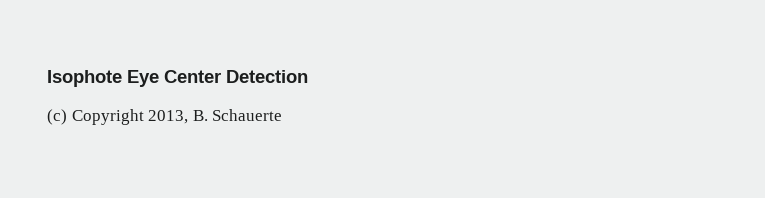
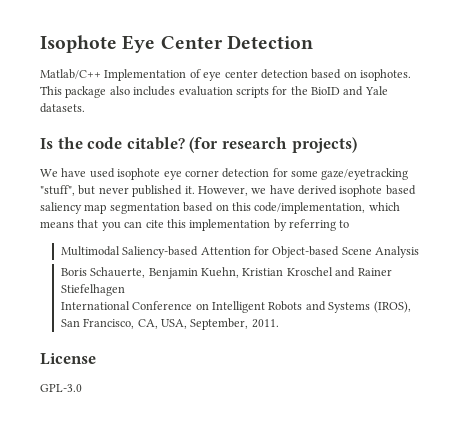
- (c) Copyright 2013, B. Schauerte
+ Matlab/C++ Implementation of eye center detection based on isophotes. This package also includes evaluation scripts for the BioID and Yale datasets.
+ Is the code citable? (for research projects)
+ We have used isophote eye corner detection for some gaze/eyetracking "stuff", but never published it. However, we have derived isophote based saliency map segmentation based on this code/implementation, which means that you can cite this implementation by referring to
+ Multimodal Saliency-based Attention for Object-based Scene Analysis
+ Boris Schauerte, Benjamin Kuehn, Kristian Kroschel and Rainer Stiefelhagen
+ International Conference on Intelligent Robots and Systems (IROS), San Francisco, CA, USA, September, 2011.
+ License
+ GPL-3.0

